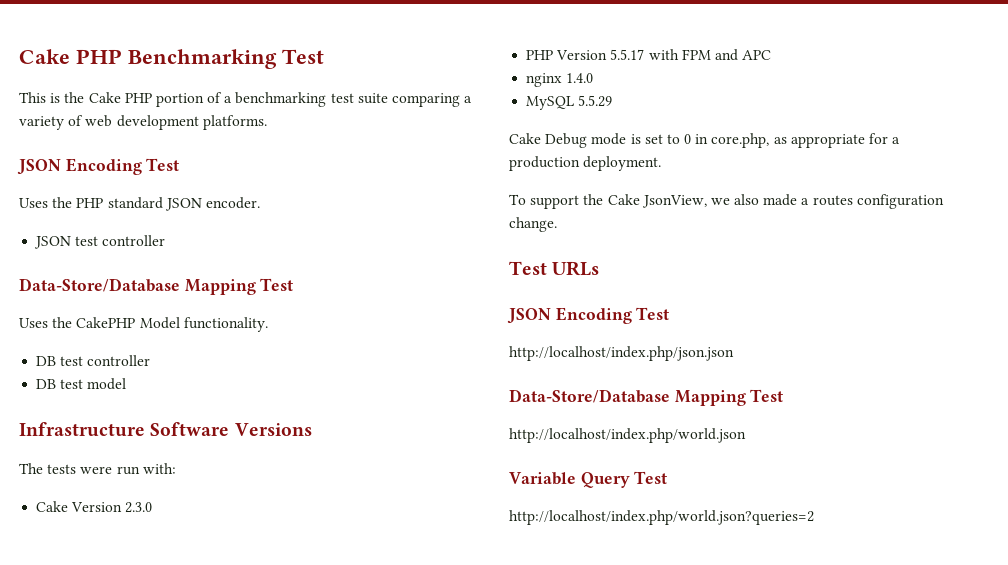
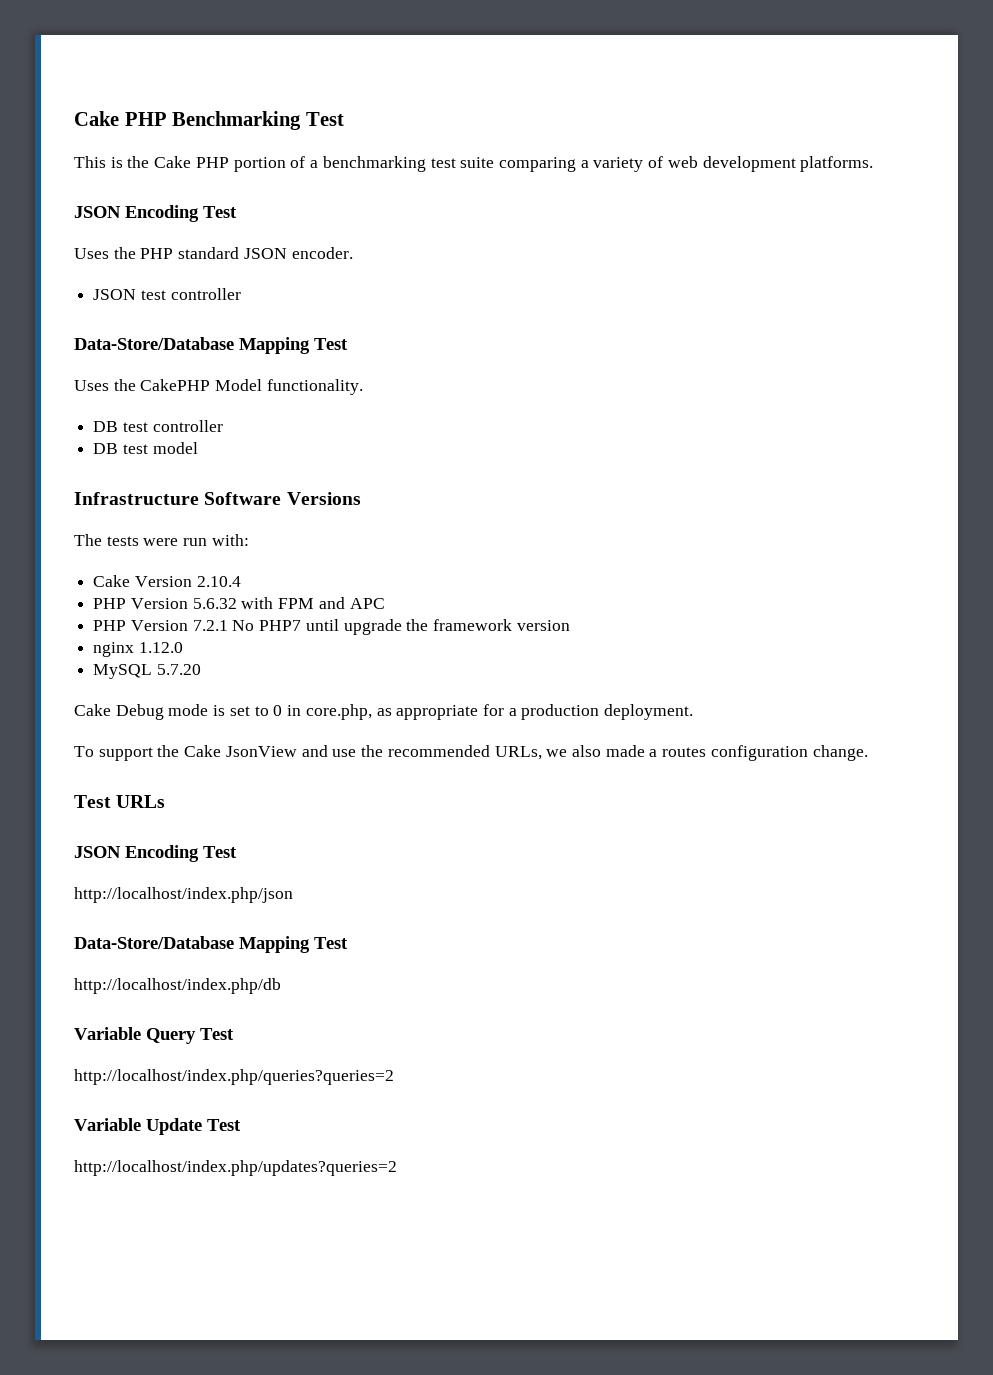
- Cake Version 2.3.0
- PHP Version 5.5.17 with FPM and APC
+ Cake Version 2.10.4
+ PHP Version 5.6.32 with FPM and APC
+ PHP Version 7.2.1 No PHP7 until upgrade the framework version
- nginx 1.4.0
+ nginx 1.12.0
- MySQL 5.5.29
+ MySQL 5.7.20
- To support the Cake JsonView, we also made a routes configuration change.
+ To support the Cake JsonView and use the recommended URLs, we also made a routes configuration change.
- http://localhost/index.php/json.json
+ http://localhost/index.php/json
  Data-Store/Database Mapping Test
- http://localhost/index.php/world.json
+ http://localhost/index.php/db
- http://localhost/index.php/world.json?queries=2
+ http://localhost/index.php/queries?queries=2
+ Variable Update Test
+ http://localhost/index.php/updates?queries=2

